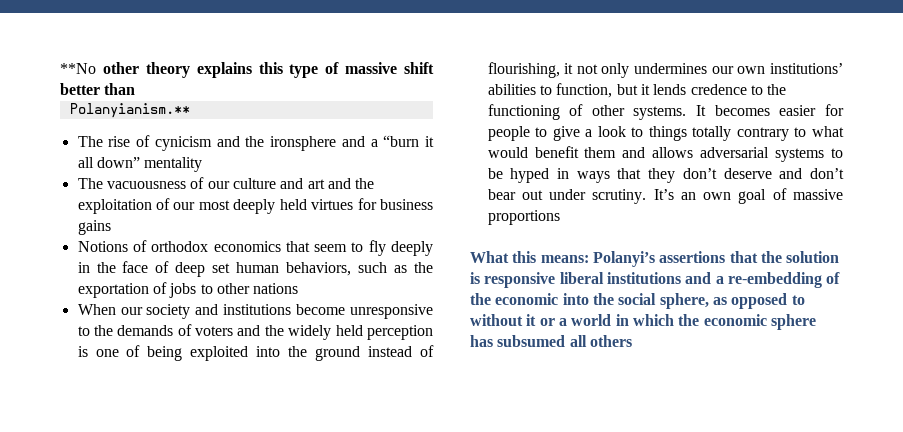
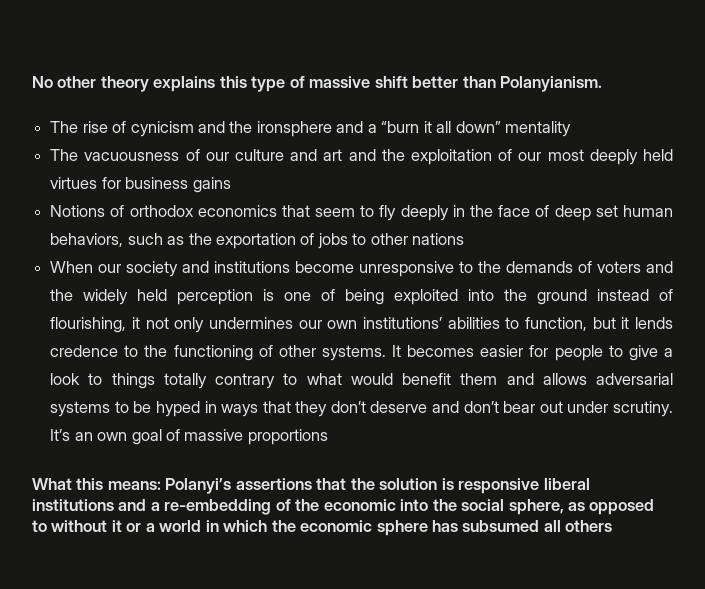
- **No other theory explains this type of massive shift better than
- Polanyianism.**
+ No other theory explains this type of massive shift better than Polanyianism.

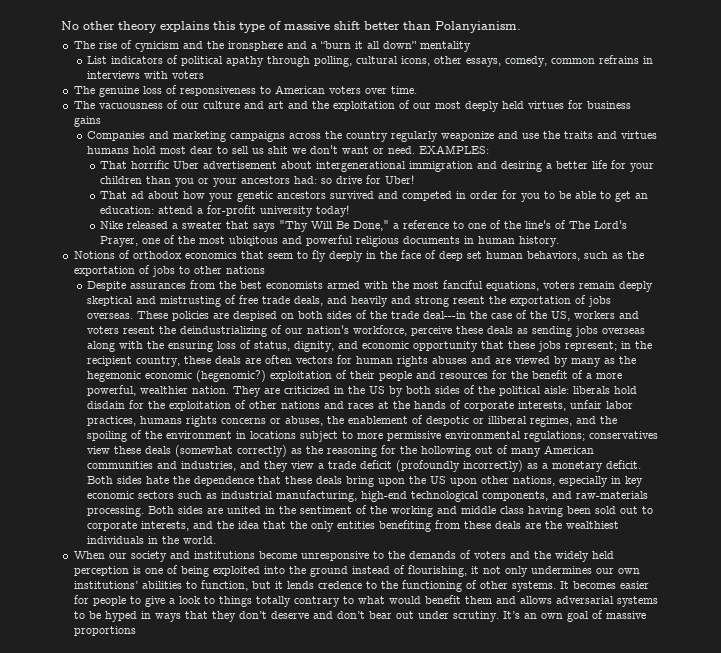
+ List indicators of political apathy through polling, cultural icons, other essays, comedy, common refrains in interviews with voters
+ The genuine loss of responsiveness to American voters over time.
+ Companies and marketing campaigns across the country regularly weaponize and use the traits and virtues humans hold most dear to sell us shit we don't want or need. EXAMPLES:
+ That horrific Uber advertisement about intergenerational immigration and desiring a better life for your children than you or your ancestors had: so drive for Uber!
+ That ad about how your genetic ancestors survived and competed in order for you to be able to get an education: attend a for-profit university today!
+ Nike released a sweater that says "Thy Will Be Done," a reference to one of the line's of The Lord's Prayer, one of the most ubiqitous and powerful religious documents in human history.
+ Despite assurances from the best economists armed with the most fanciful equations, voters remain deeply skeptical and mistrusting of free trade deals, and heavily and strong resent the exportation of jobs overseas. These policies are despised on both sides of the trade deal---in the case of the US, workers and voters resent the deindustrializing of our nation's workforce, perceive these deals as sending jobs overseas along with the ensuring loss of status, dignity, and economic opportunity that these jobs represent; in the recipient country, these deals are often vectors for human rights abuses and are viewed by many as the hegemonic economic (hegenomic?) exploitation of their people and resources for the benefit of a more powerful, wealthier nation. They are criticized in the US by both sides of the political aisle: liberals hold disdain for the exploitation of other nations and races at the hands of corporate interests, unfair labor practices, humans rights concerns or abuses, the enablement of despotic or illiberal regimes, and the spoiling of the environment in locations subject to more permissive environmental regulations; conservatives view these deals (somewhat correctly) as the reasoning for the hollowing out of many American communities and industries, and they view a trade deficit (profoundly incorrectly) as a monetary deficit. Both sides hate the dependence that these deals bring upon the US upon other nations, especially in key economic sectors such as industrial manufacturing, high-end technological components, and raw-materials processing. Both sides are united in the sentiment of the working and middle class having been sold out to corporate interests, and the idea that the only entities benefiting from these deals are the wealthiest individuals in the world.
- What this means: Polanyi’s assertions that the solution is responsive liberal institutions and a re-embedding of the economic into the social sphere, as opposed to without it or a world in which the economic sphere has subsumed all others

